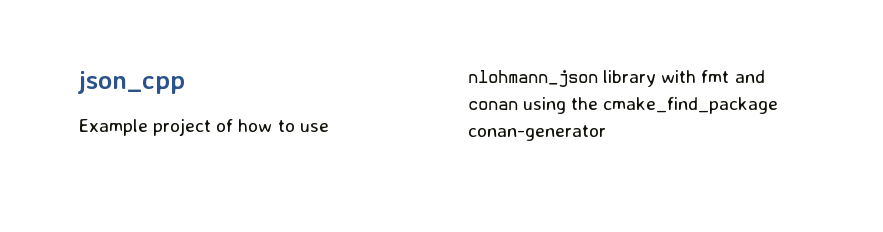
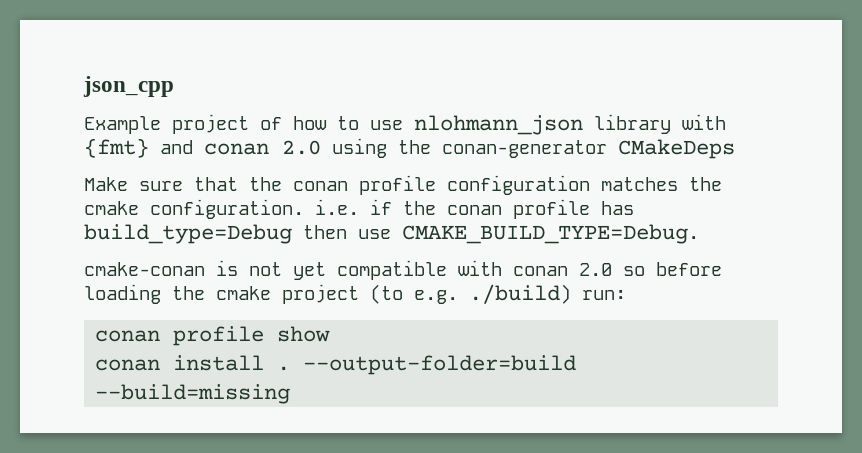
- Example project of how to use nlohmann_json library with fmt and conan using the cmake_find_package conan-generator
+ Example project of how to use nlohmann_json library with {fmt} and conan 2.0 using the conan-generator CMakeDeps
+ Make sure that the conan profile configuration matches the cmake configuration. i.e. if the conan profile has build_type=Debug then use CMAKE_BUILD_TYPE=Debug.
+ cmake-conan is not yet compatible with conan 2.0 so before loading the cmake project (to e.g. ./build) run:
+ conan profile show
+ conan install . --output-folder=build --build=missing

